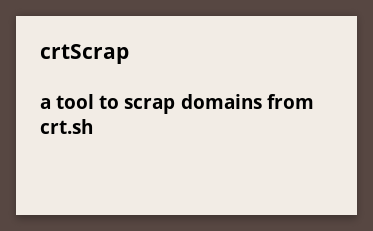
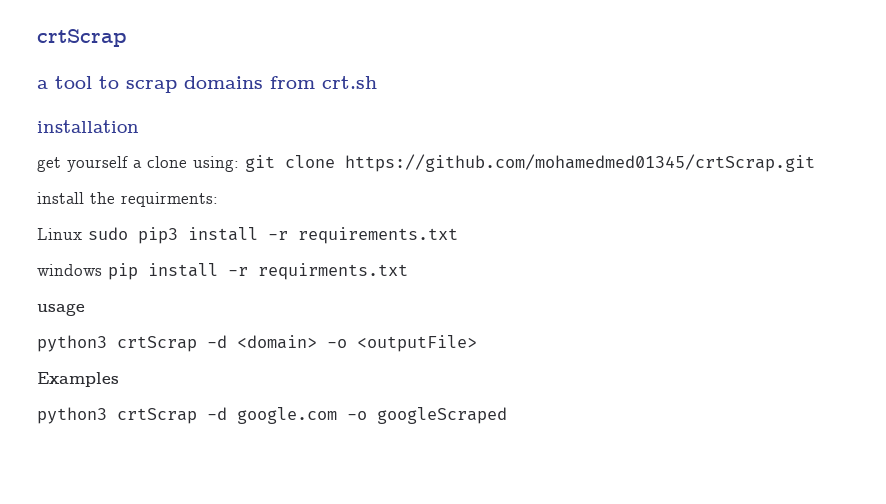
+ installation
+ get yourself a clone using: git clone https://github.com/mohamedmed01345/crtScrap.git
+ install the requirments:
+ Linux sudo pip3 install -r requirements.txt
+ windows pip install -r requirments.txt
+ usage
+ python3 crtScrap -d <domain> -o <outputFile>
+ Examples
+ python3 crtScrap -d google.com -o googleScraped

